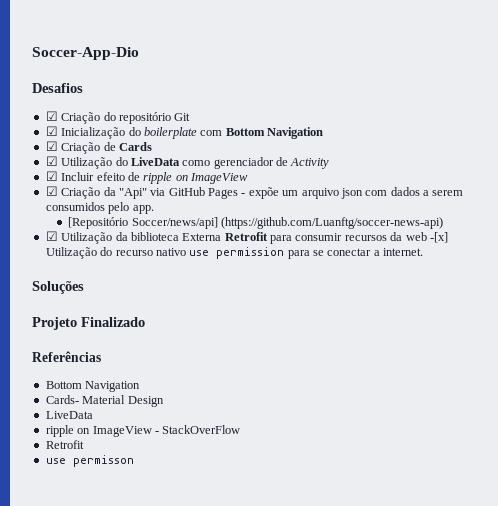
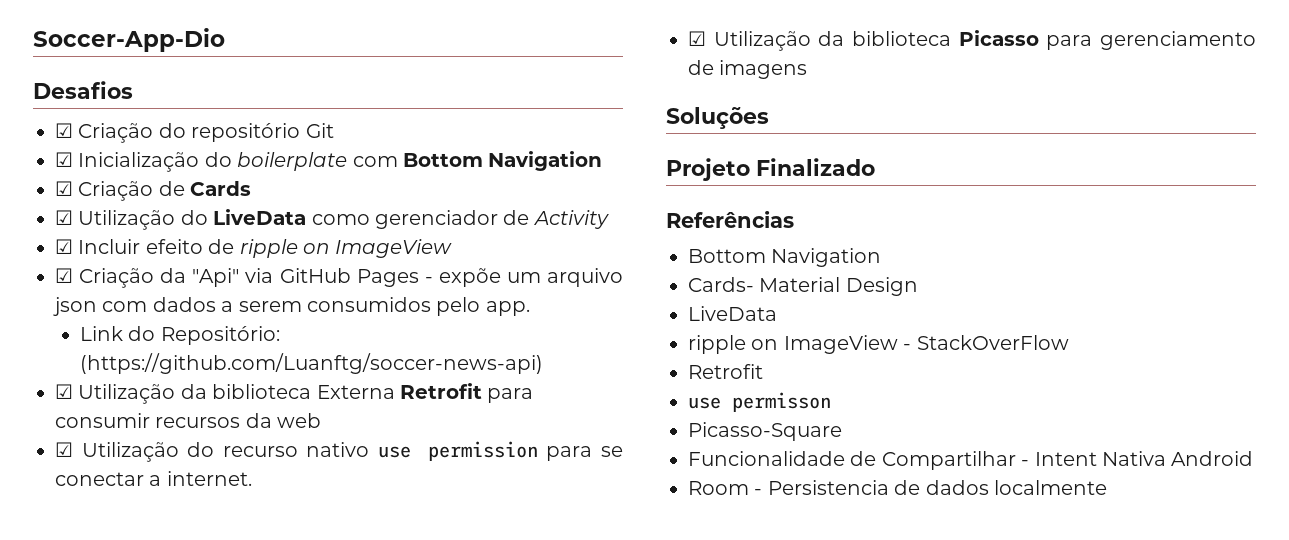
- [Repositório Soccer/news/api] (https://github.com/Luanftg/soccer-news-api)
+ Link do Repositório: (https://github.com/Luanftg/soccer-news-api)
- ☑ Utilização da biblioteca Externa Retrofit para consumir recursos da web -[x] Utilização do recurso nativo use permission para se conectar a internet.
+ ☑ Utilização da biblioteca Externa Retrofit para consumir recursos da web
+ ☑ Utilização do recurso nativo use permission para se conectar a internet.
+ ☑ Utilização da biblioteca Picasso para gerenciamento de imagens
+ Picasso-Square
+ Funcionalidade de Compartilhar - Intent Nativa Android
+ Room - Persistencia de dados localmente

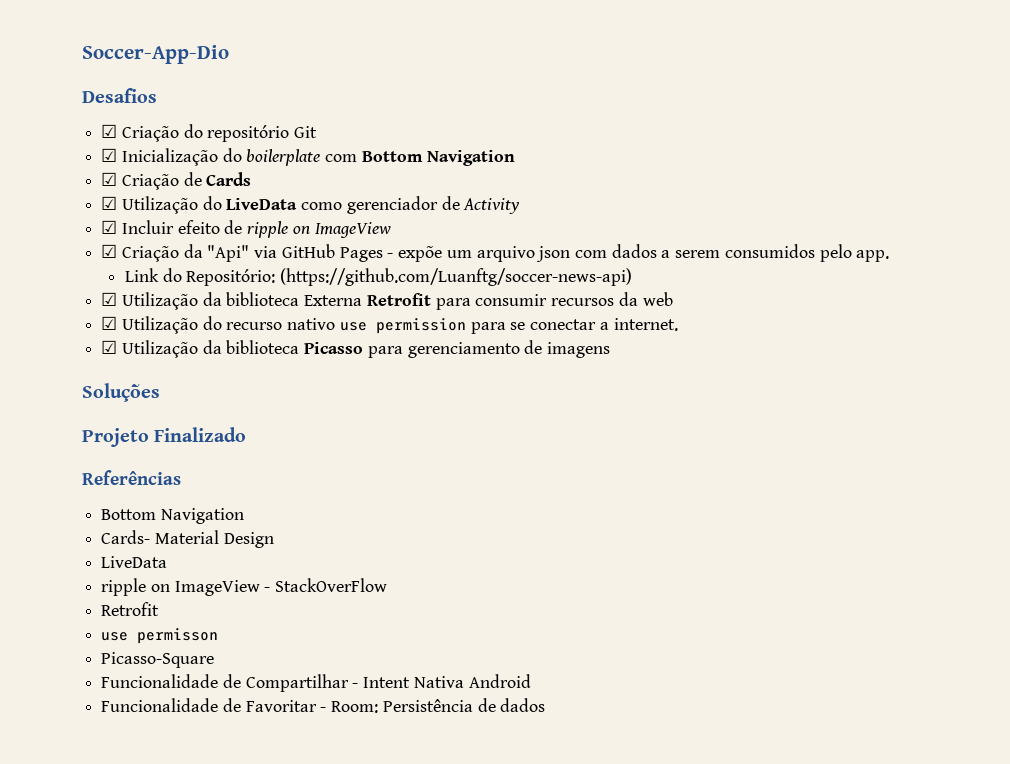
- Room - Persistencia de dados localmente
+ Funcionalidade de Favoritar - Room: Persistência de dados

